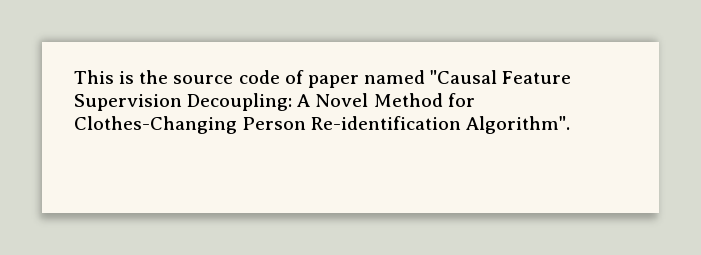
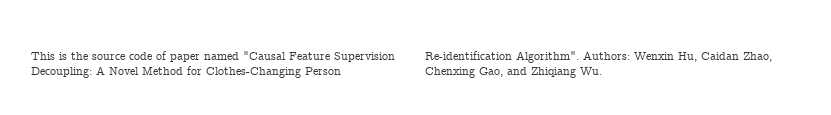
+ Authors: Wenxin Hu, Caidan Zhao, Chenxing Gao, and Zhiqiang Wu.

